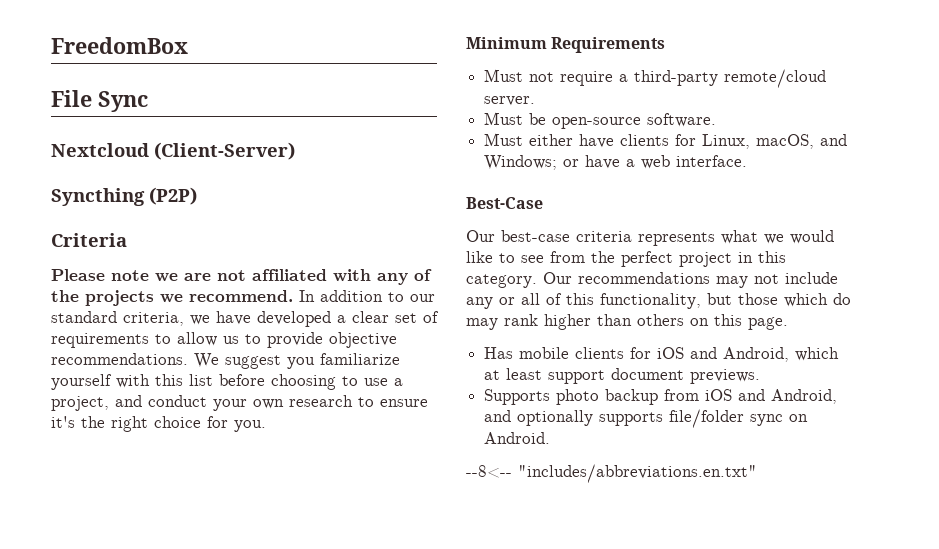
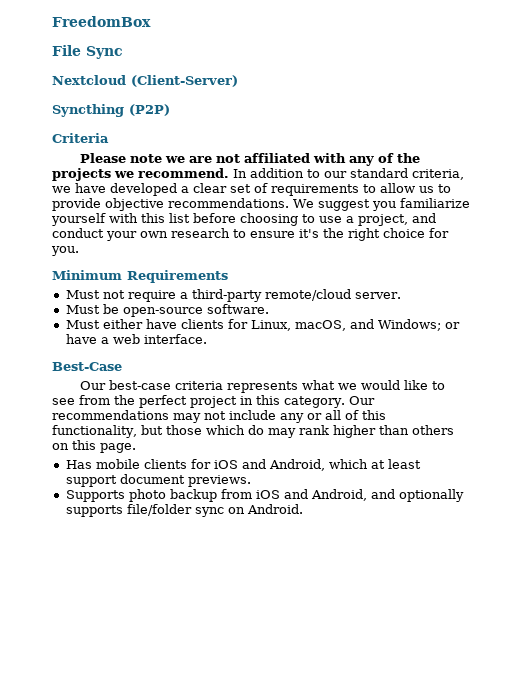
- --8<-- "includes/abbreviations.en.txt"

